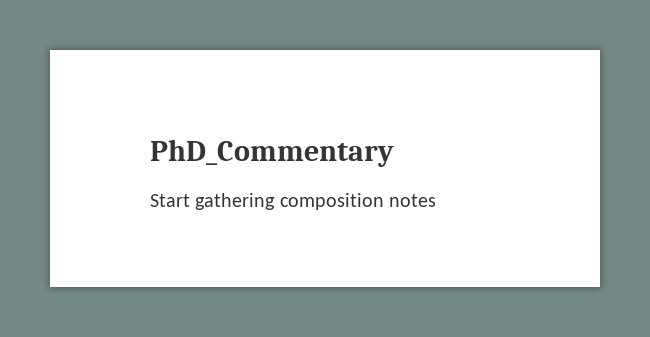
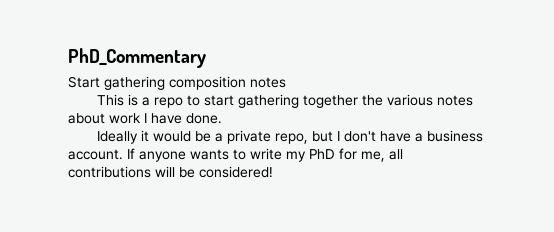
+ This is a repo to start gathering together the various notes about work I have done.
+ Ideally it would be a private repo, but I don't have a business account. If anyone wants to write my PhD for me, all contributions will be considered!

